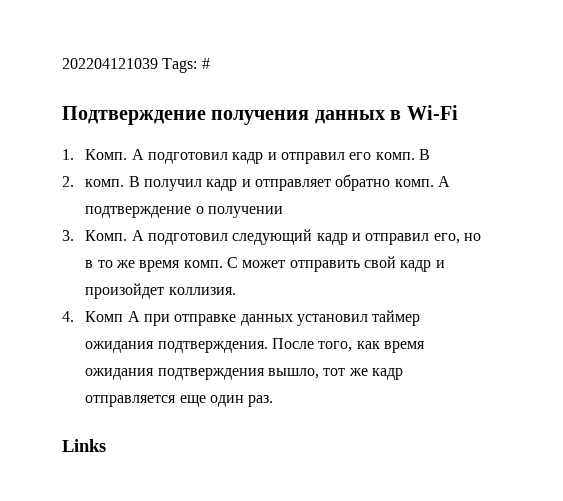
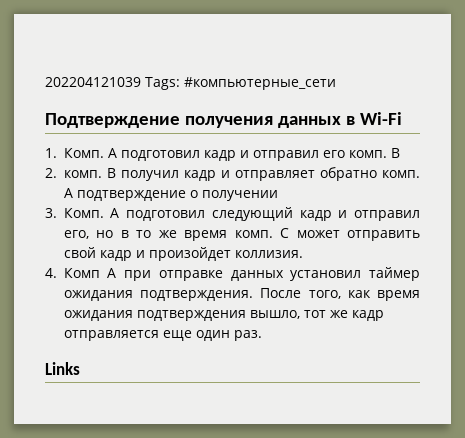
- 202204121039 Tags: #
+ 202204121039 Tags: #компьютерные_сети

